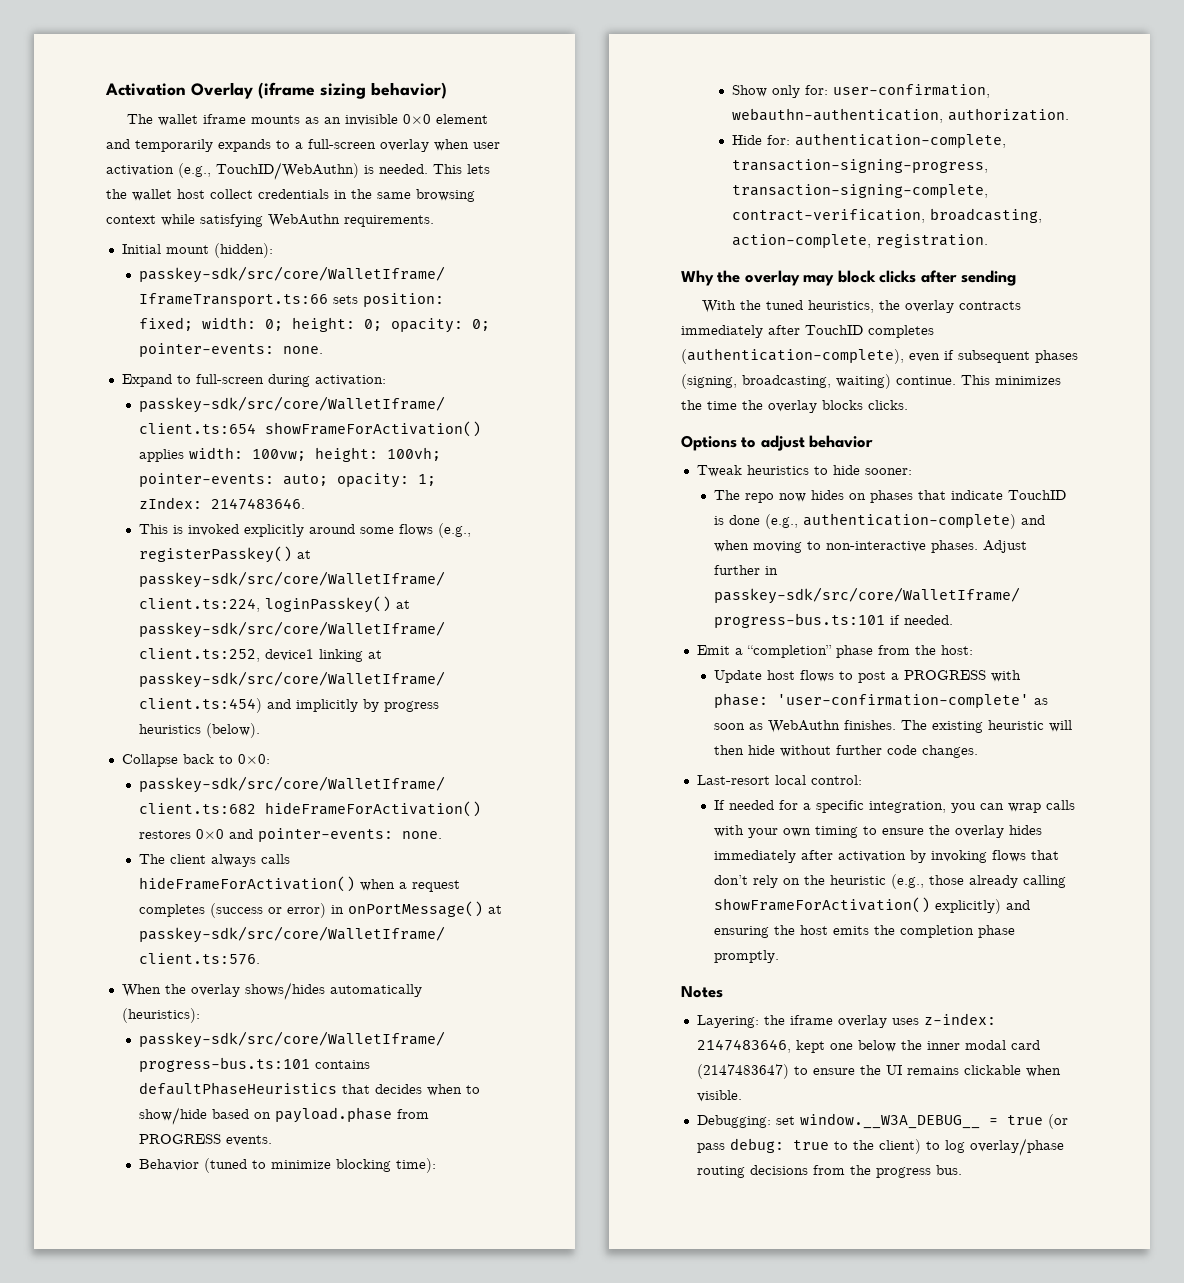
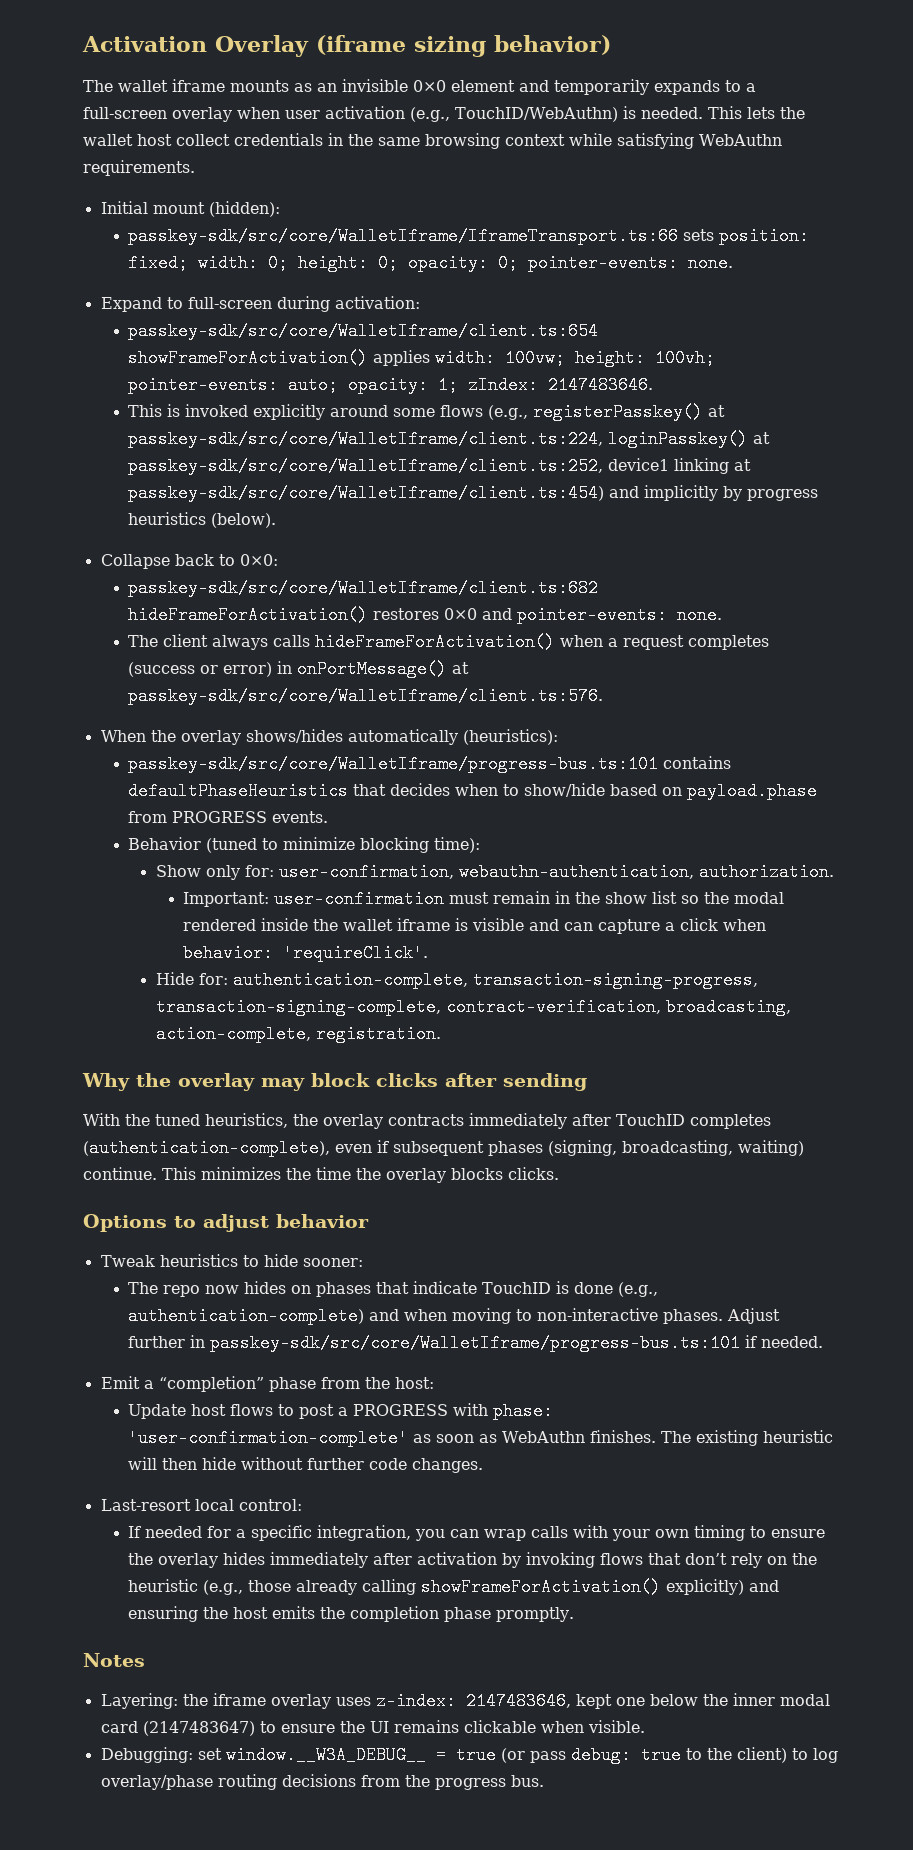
+ Important: user-confirmation must remain in the show list so the modal rendered inside the wallet iframe is visible and can capture a click when behavior: 'requireClick'.

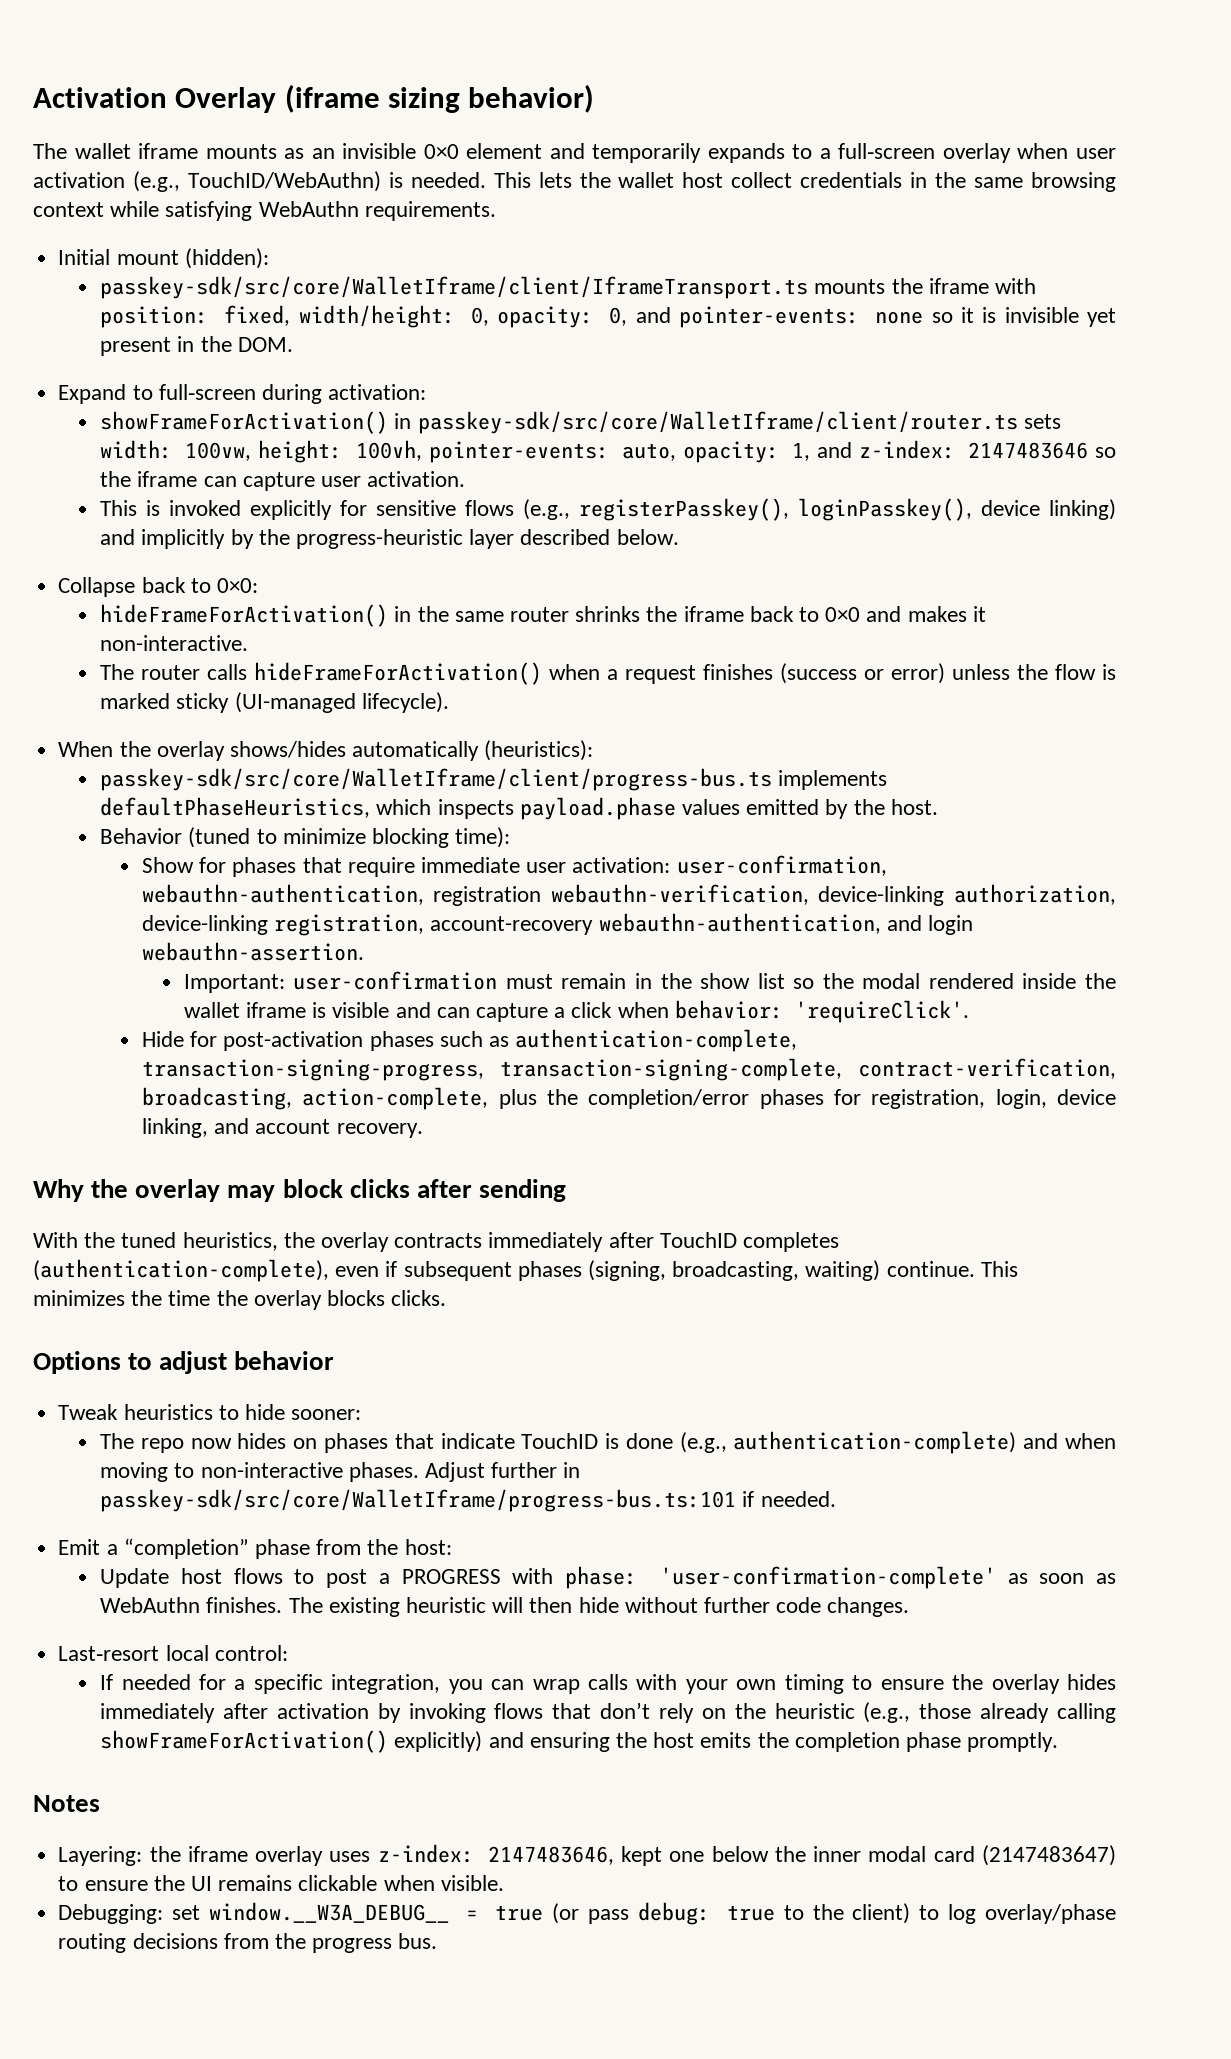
- passkey-sdk/src/core/WalletIframe/IframeTransport.ts:66 sets position: fixed; width: 0; height: 0; opacity: 0; pointer-events: none.
+ passkey-sdk/src/core/WalletIframe/client/IframeTransport.ts mounts the iframe with position: fixed, width/height: 0, opacity: 0, and pointer-events: none so it is invisible yet present in the DOM.
- passkey-sdk/src/core/WalletIframe/client.ts:654 showFrameForActivation() applies width: 100vw; height: 100vh; pointer-events: auto; opacity: 1; zIndex: 2147483646.
- This is invoked explicitly around some flows (e.g., registerPasskey() at passkey-sdk/src/core/WalletIframe/client.ts:224, loginPasskey() at passkey-sdk/src/core/WalletIframe/client.ts:252, device1 linking at passkey-sdk/src/core/WalletIframe/client.ts:454) and implicitly by progress heuristics (below).
+ showFrameForActivation() in passkey-sdk/src/core/WalletIframe/client/router.ts sets width: 100vw, height: 100vh, pointer-events: auto, opacity: 1, and z-index: 2147483646 so the iframe can capture user activation.
+ This is invoked explicitly for sensitive flows (e.g., registerPasskey(), loginPasskey(), device linking) and implicitly by the progress-heuristic layer described below.
  Collapse back to 0×0:
- passkey-sdk/src/core/WalletIframe/client.ts:682 hideFrameForActivation() restores 0×0 and pointer-events: none.
- The client always calls hideFrameForActivation() when a request completes (success or error) in onPortMessage() at passkey-sdk/src/core/WalletIframe/client.ts:576.
+ hideFrameForActivation() in the same router shrinks the iframe back to 0×0 and makes it non-interactive.
+ The router calls hideFrameForActivation() when a request finishes (success or error) unless the flow is marked sticky (UI-managed lifecycle).
- passkey-sdk/src/core/WalletIframe/progress-bus.ts:101 contains defaultPhaseHeuristics that decides when to show/hide based on payload.phase from PROGRESS events.
+ passkey-sdk/src/core/WalletIframe/client/progress-bus.ts implements defaultPhaseHeuristics, which inspects payload.phase values emitted by the host.
- Show only for: user-confirmation, webauthn-authentication, authorization.
+ Show for phases that require immediate user activation: user-confirmation, webauthn-authentication, registration webauthn-verification, device-linking authorization, device-linking registration, account-recovery webauthn-authentication, and login webauthn-assertion.
- Hide for: authentication-complete, transaction-signing-progress, transaction-signing-complete, contract-verification, broadcasting, action-complete, registration.
+ Hide for post-activation phases such as authentication-complete, transaction-signing-progress, transaction-signing-complete, contract-verification, broadcasting, action-complete, plus the completion/error phases for registration, login, device linking, and account recovery.

